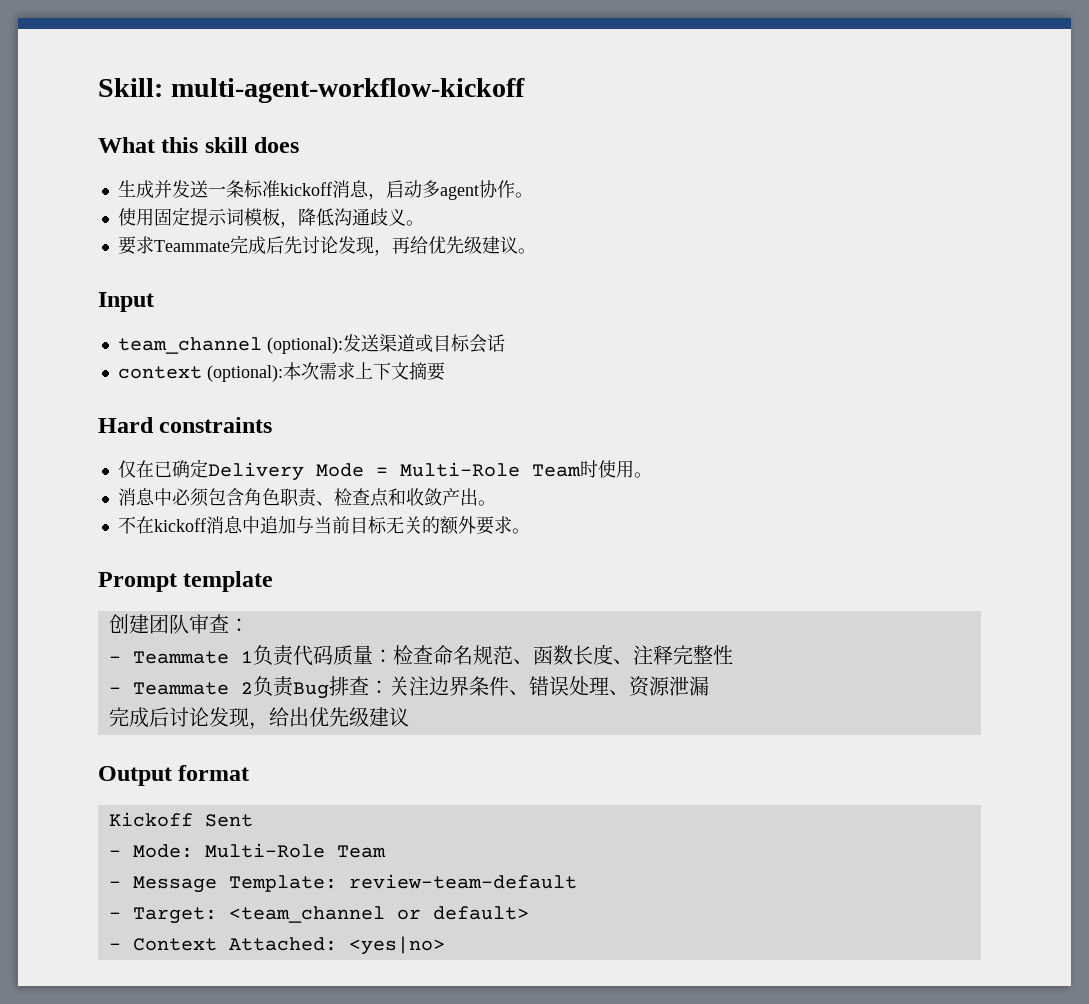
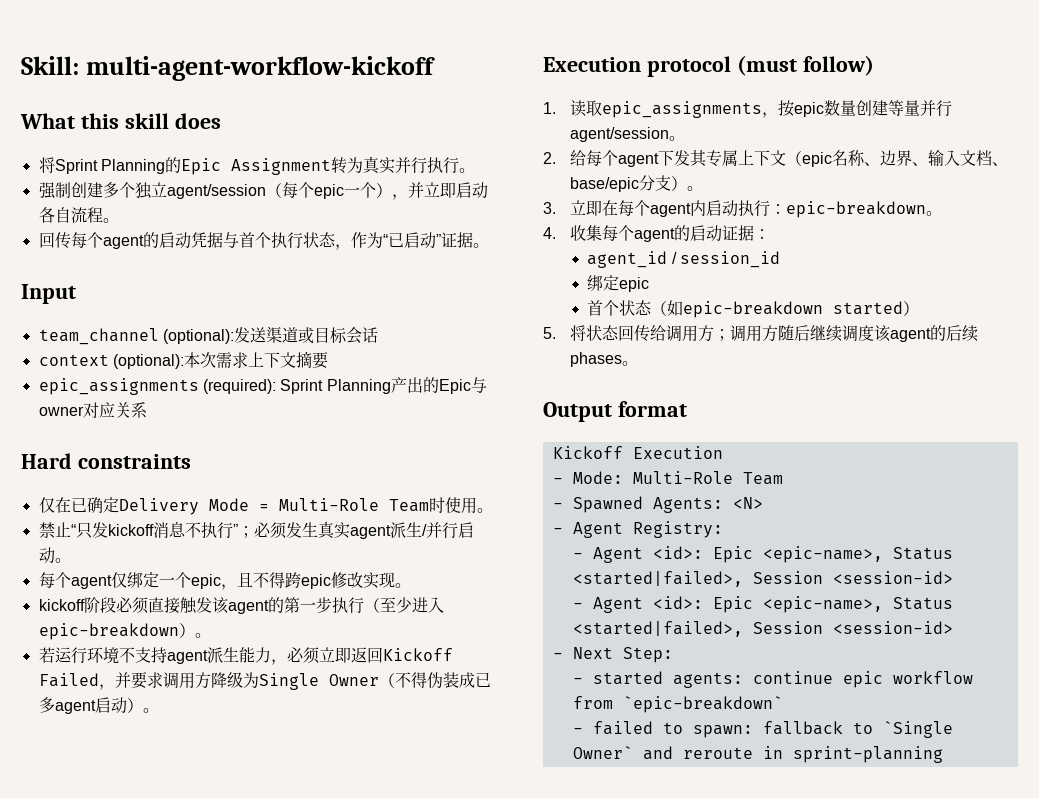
- 生成并发送一条标准kickoff消息，启动多agent协作。
- 使用固定提示词模板，降低沟通歧义。
- 要求Teammate完成后先讨论发现，再给优先级建议。
+ 将Sprint Planning的Epic Assignment转为真实并行执行。
+ 强制创建多个独立agent/session（每个epic一个），并立即启动各自流程。
+ 回传每个agent的启动凭据与首个执行状态，作为“已启动”证据。
+ epic_assignments (required): Sprint Planning产出的Epic与owner对应关系
- 消息中必须包含角色职责、检查点和收敛产出。
- 不在kickoff消息中追加与当前目标无关的额外要求。
- Prompt template
- 创建团队审查：
- - Teammate 1负责代码质量：检查命名规范、函数长度、注释完整性
- - Teammate 2负责Bug排查：关注边界条件、错误处理、资源泄漏
- 完成后讨论发现，给出优先级建议
+ 禁止“只发kickoff消息不执行”；必须发生真实agent派生/并行启动。
+ 每个agent仅绑定一个epic，且不得跨epic修改实现。
+ kickoff阶段必须直接触发该agent的第一步执行（至少进入epic-breakdown）。
+ 若运行环境不支持agent派生能力，必须立即返回Kickoff Failed，并要求调用方降级为Single Owner（不得伪装成已多agent启动）。
+ Execution protocol (must follow)
+ 1.读取epic_assignments，按epic数量创建等量并行agent/session。
+ 2.给每个agent下发其专属上下文（epic名称、边界、输入文档、base/epic分支）。
+ 3.立即在每个agent内启动执行：epic-breakdown。
+ 4.收集每个agent的启动证据：
+ agent_id / session_id
+ 绑定epic
+ 首个状态（如epic-breakdown started）
+ 5.将状态回传给调用方；调用方随后继续调度该agent的后续phases。
- Kickoff Sent
+ Kickoff Execution
- - Message Template: review-team-default
- - Target: <team_channel or default>
- - Context Attached: <yes|no>
+ - Spawned Agents: <N>
+ - Agent Registry:
+ - Agent <id>: Epic <epic-name>, Status <started|failed>, Session <session-id>
+ - Agent <id>: Epic <epic-name>, Status <started|failed>, Session <session-id>
+ - Next Step:
+ - started agents: continue epic workflow from `epic-breakdown`
+ - failed to spawn: fallback to `Single Owner` and reroute in sprint-planning

